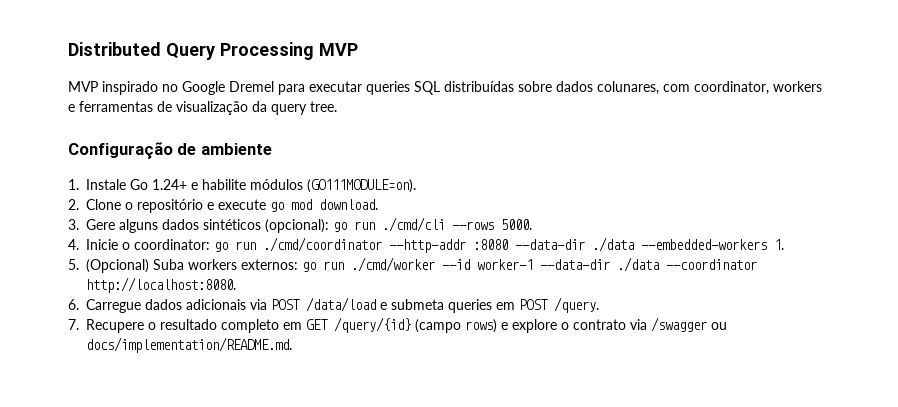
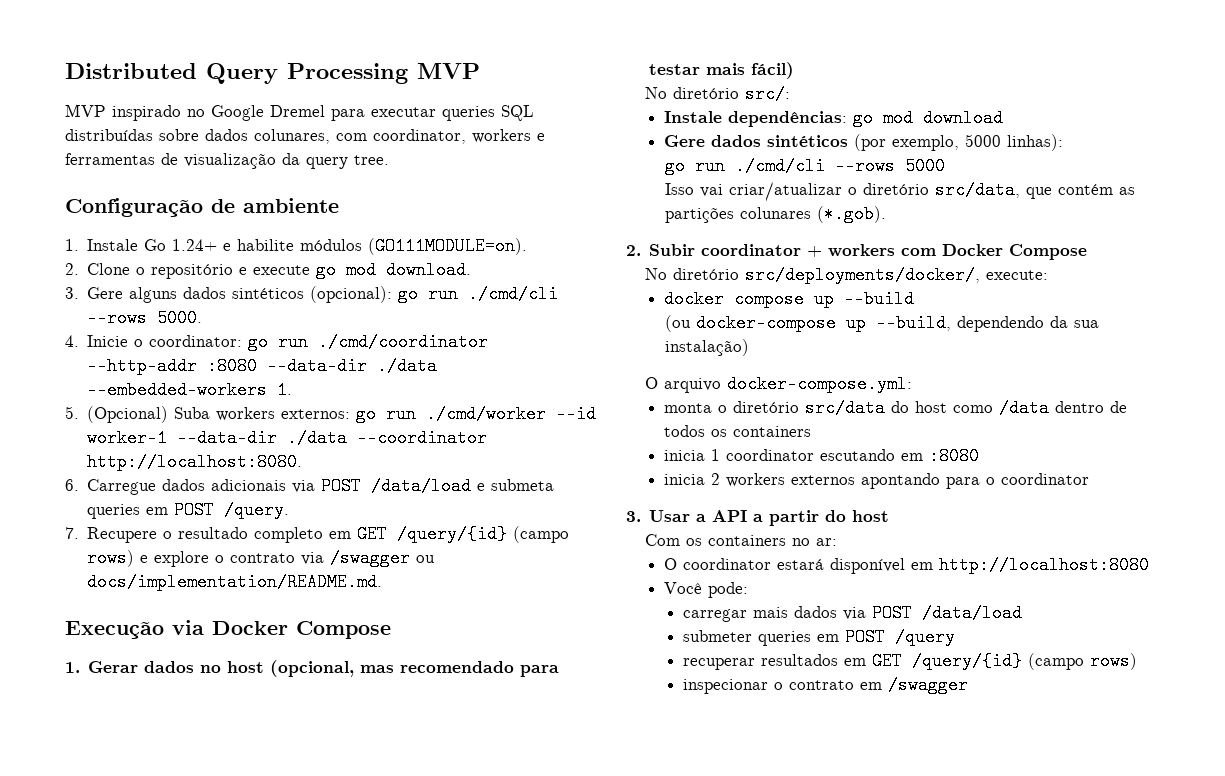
+ Execução via Docker Compose
+ 1. Gerar dados no host (opcional, mas recomendado para testar mais fácil)
+ No diretório src/:
+ Instale dependências: go mod download
+ Gere dados sintéticos (por exemplo, 5000 linhas):
+ go run ./cmd/cli --rows 5000
+ Isso vai criar/atualizar o diretório src/data, que contém as partições colunares (*.gob).
+ 2. Subir coordinator + workers com Docker Compose
+ No diretório src/deployments/docker/, execute:
+ docker compose up --build
+ (ou docker-compose up --build, dependendo da sua instalação)
+ O arquivo docker-compose.yml:
+ monta o diretório src/data do host como /data dentro de todos os containers
+ inicia 1 coordinator escutando em :8080
+ inicia 2 workers externos apontando para o coordinator
+ 3. Usar a API a partir do host
+ Com os containers no ar:
+ O coordinator estará disponível em http://localhost:8080
+ Você pode:
+ carregar mais dados via POST /data/load
+ submeter queries em POST /query
+ recuperar resultados em GET /query/{id} (campo rows)
+ inspecionar o contrato em /swagger

